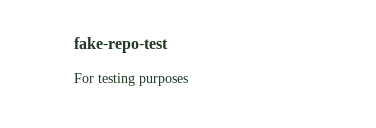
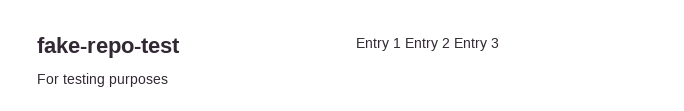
+ Entry 1 Entry 2 Entry 3

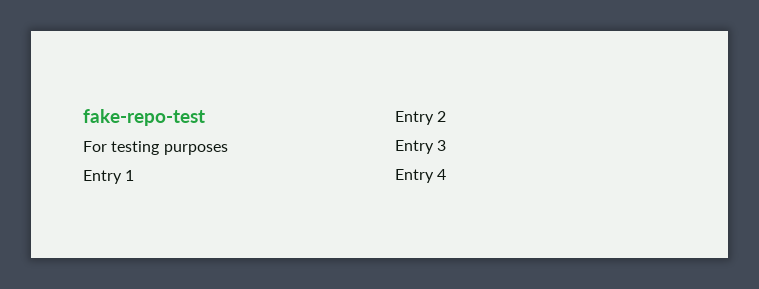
- Entry 1 Entry 2 Entry 3
+ Entry 1
+ Entry 2
+ Entry 3
+ Entry 4

